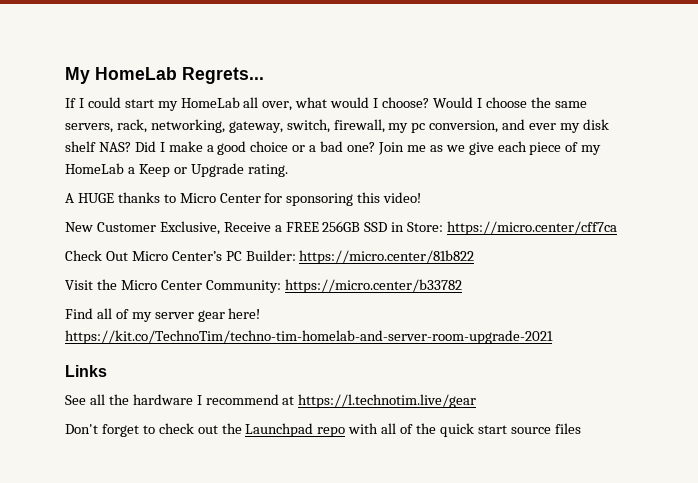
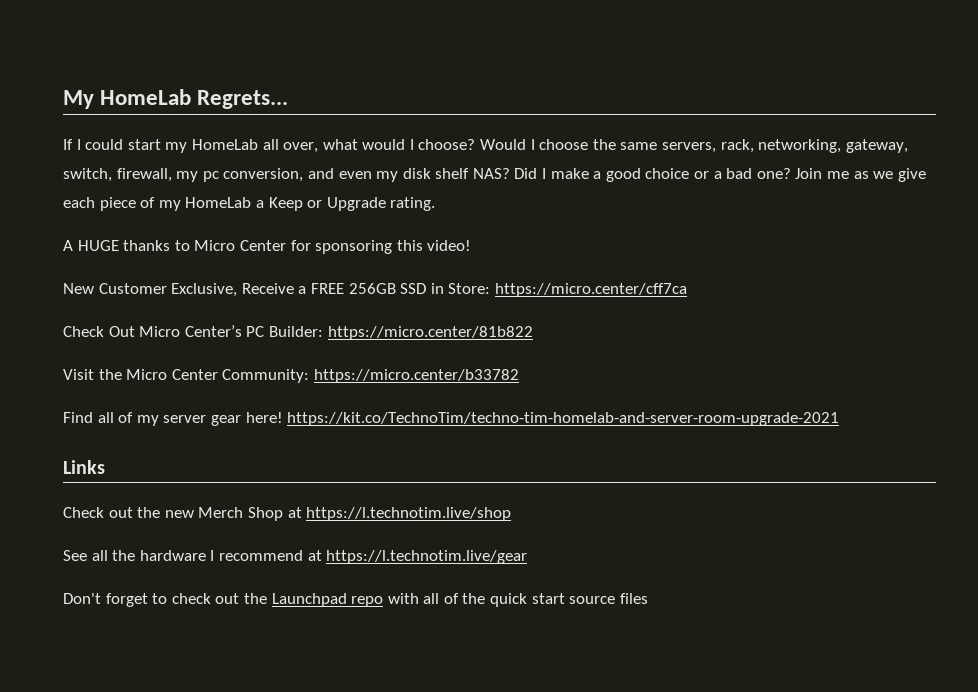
- Would I choose the same servers, rack, networking, gateway, switch, firewall, my pc conversion, and ever my disk shelf NAS?
+ Would I choose the same servers, rack, networking, gateway, switch, firewall, my pc conversion, and even my disk shelf NAS?
+ Check out the new Merch Shop at https://l.technotim.live/shop

